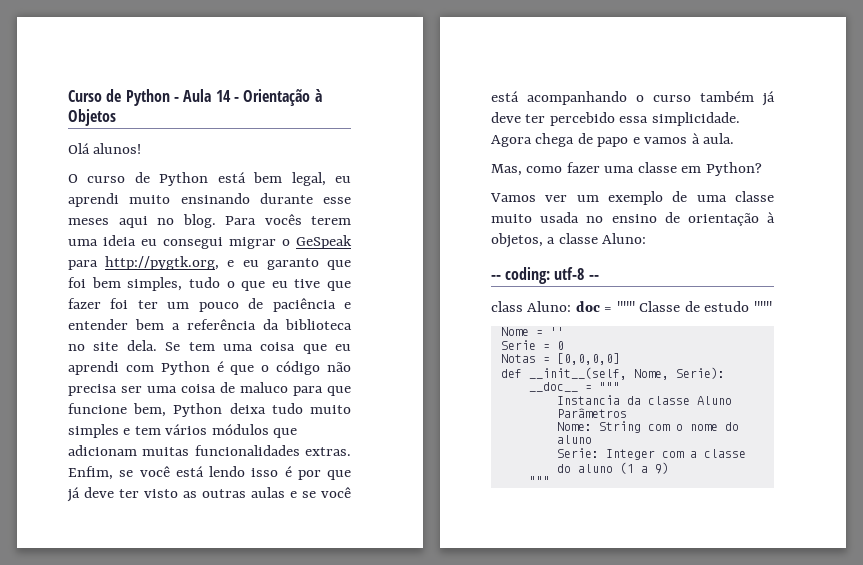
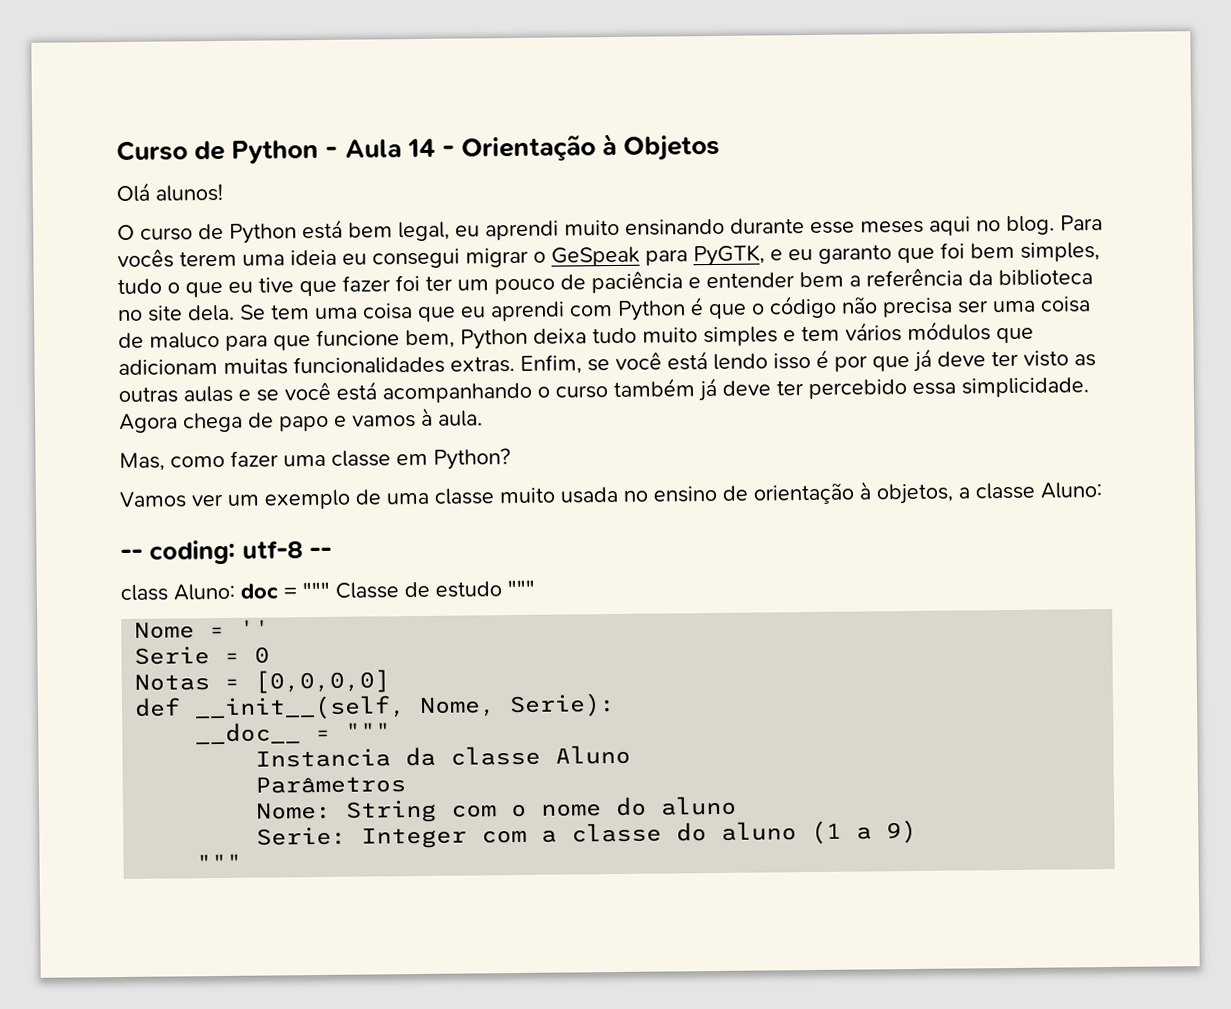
- Para vocês terem uma ideia eu consegui migrar o GeSpeak para http://pygtk.org, e eu garanto que foi bem simples, tudo o que eu tive que fazer foi ter um pouco de paciência e entender bem a referência da biblioteca no site dela.
+ Para vocês terem uma ideia eu consegui migrar o GeSpeak para PyGTK, e eu garanto que foi bem simples, tudo o que eu tive que fazer foi ter um pouco de paciência e entender bem a referência da biblioteca no site dela.

